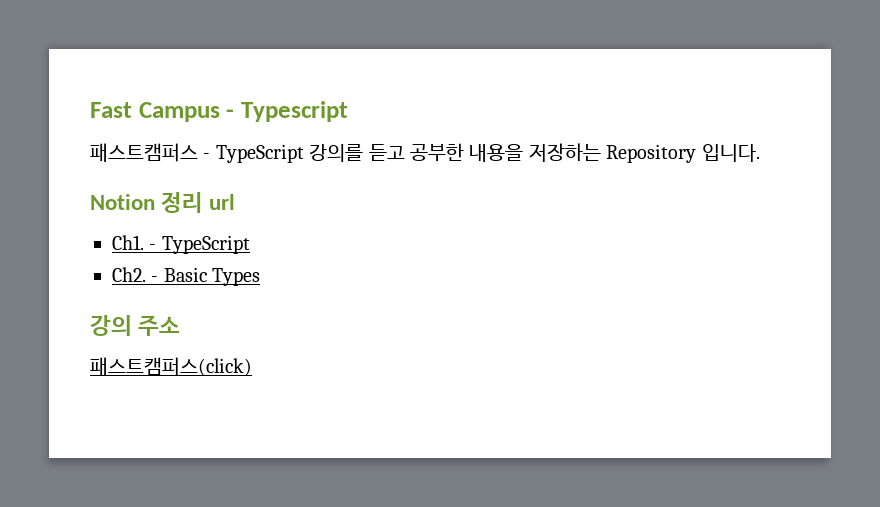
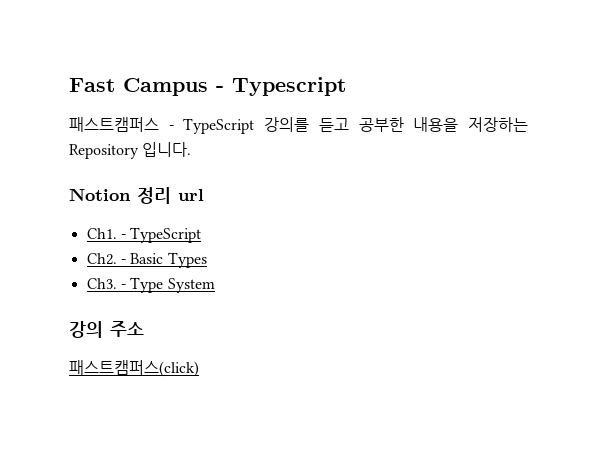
+ Ch3. - Type System

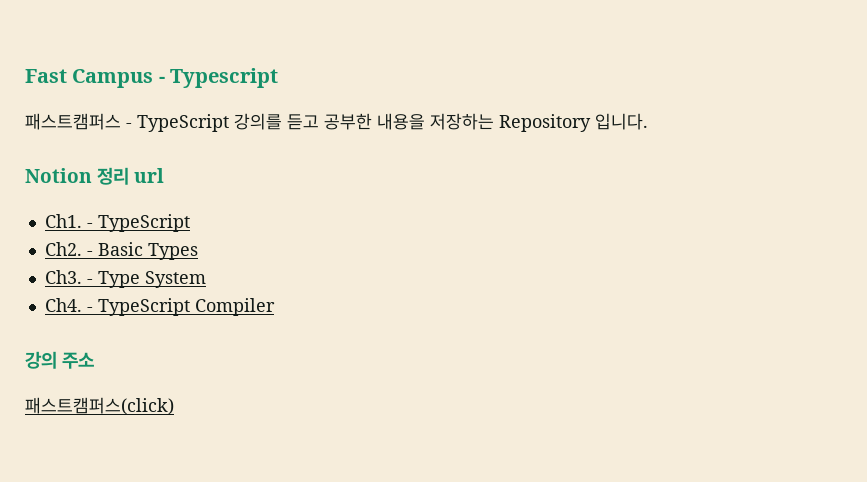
+ Ch4. - TypeScript Compiler

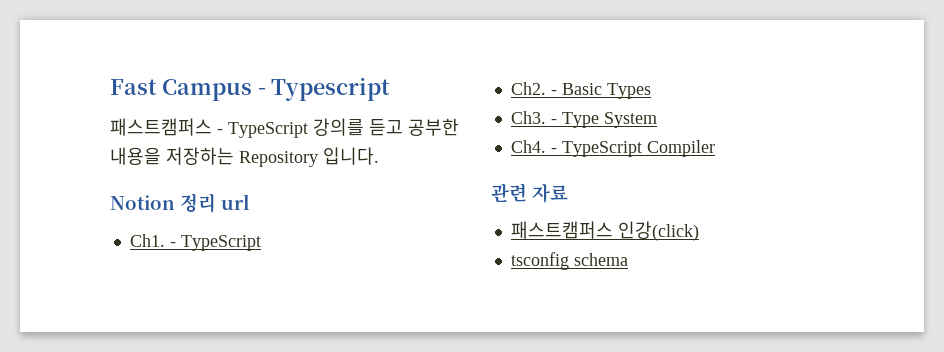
- 강의 주소
- 패스트캠퍼스(click)
+ 관련 자료
+ 패스트캠퍼스 인강(click)
+ tsconfig schema

